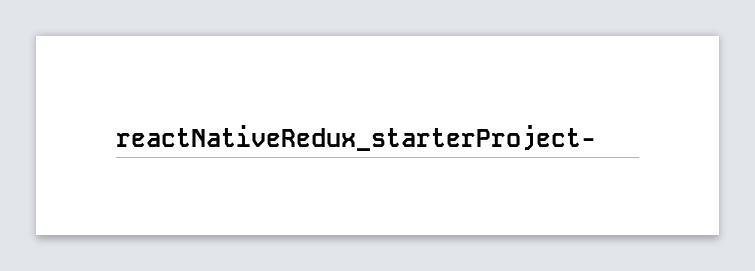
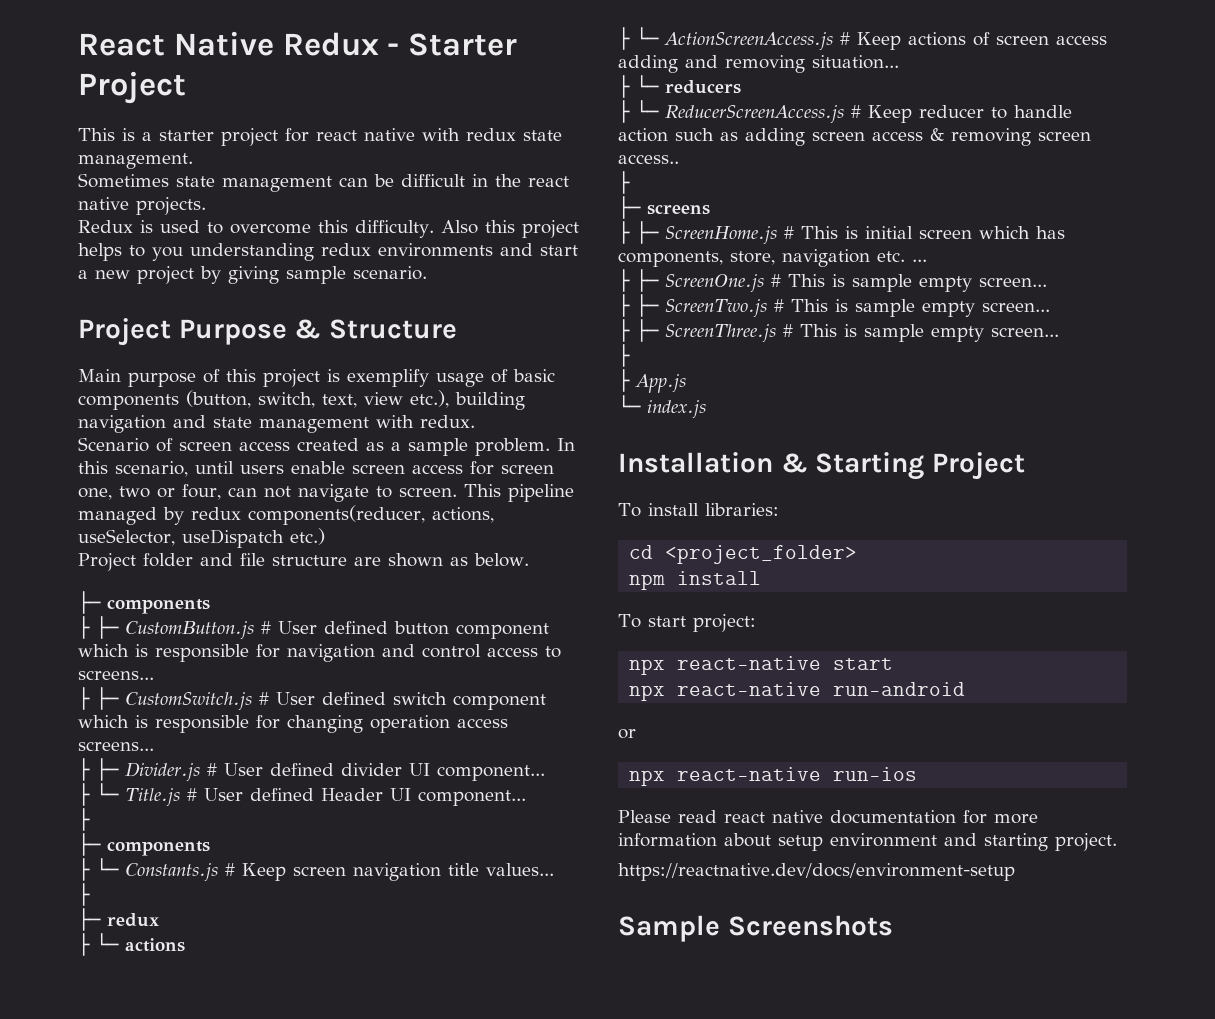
- reactNativeRedux_starterProject-
+ React Native Redux - Starter Project
+ This is a starter project for react native with redux state management.
+ Sometimes state management can be difficult in the react native projects.
+ Redux is used to overcome this difficulty. Also this project helps to you understanding redux environments and start a new project by giving sample scenario.
+ Project Purpose & Structure
+ Main purpose of this project is exemplify usage of basic components (button, switch, text, view etc.), building navigation and state management with redux.
+ Scenario of screen access created as a sample problem. In this scenario, until users enable screen access for screen one, two or four, can not navigate to screen. This pipeline managed by redux components(reducer, actions, useSelector, useDispatch etc.)
+ Project folder and file structure are shown as below.
+ ├─ components
+ ├ ├─ CustomButton.js # User defined button component which is responsible for navigation and control access to screens...
+ ├ ├─ CustomSwitch.js # User defined switch component which is responsible for changing operation access screens...
+ ├ ├─ Divider.js # User defined divider UI component...
+ ├ └─ Title.js # User defined Header UI component...
+ ├
+ ├─ components
+ ├ └─ Constants.js # Keep screen navigation title values...
+ ├
+ ├─ redux
+ ├ └─ actions
+ ├ └─ ActionScreenAccess.js # Keep actions of screen access adding and removing situation...
+ ├ └─ reducers
+ ├ └─ ReducerScreenAccess.js # Keep reducer to handle action such as adding screen access & removing screen access..
+ ├
+ ├─ screens
+ ├ ├─ ScreenHome.js # This is initial screen which has components, store, navigation etc. ...
+ ├ ├─ ScreenOne.js # This is sample empty screen...
+ ├ ├─ ScreenTwo.js # This is sample empty screen...
+ ├ ├─ ScreenThree.js # This is sample empty screen...
+ ├
+ ├ App.js
+ └─ index.js
+ Installation & Starting Project
+ To install libraries:
+ cd <project_folder>
+ npm install
+ To start project:
+ npx react-native start
+ npx react-native run-android
+ or
+ npx react-native run-ios
+ Please read react native documentation for more information about setup environment and starting project.
+ https://reactnative.dev/docs/environment-setup
+ Sample Screenshots

